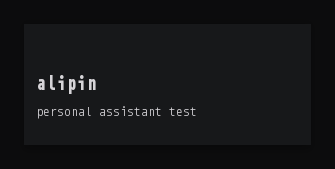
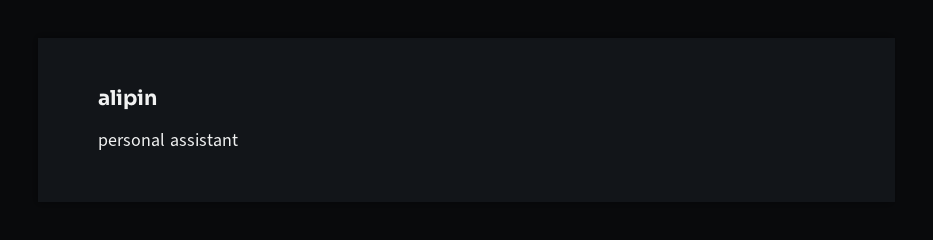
- personal assistant test
+ personal assistant

